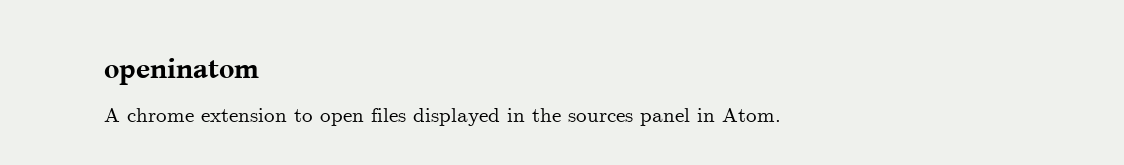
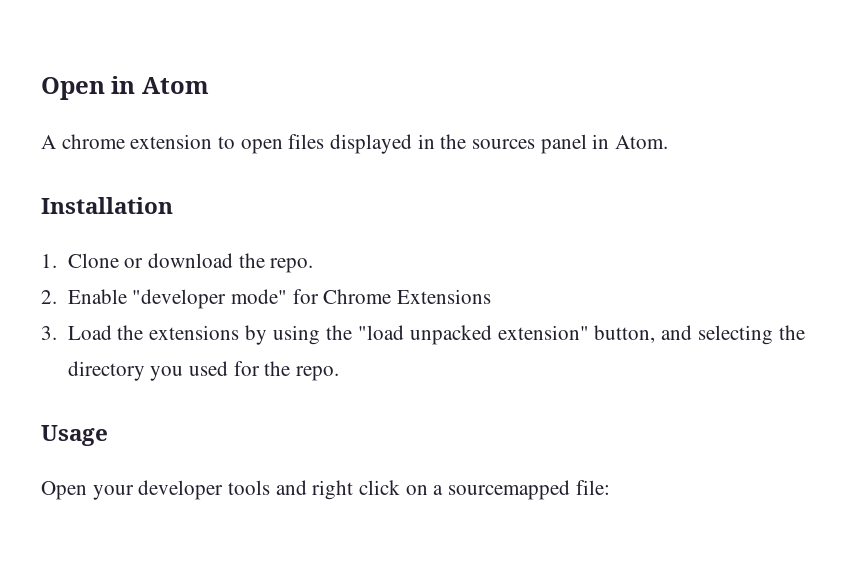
- openinatom
+ Open in Atom
+ Installation
+ 1. Clone or download the repo.
+ 2. Enable "developer mode" for Chrome Extensions
+ 3. Load the extensions by using the "load unpacked extension" button, and selecting the directory you used for the repo.
+ Usage
+ Open your developer tools and right click on a sourcemapped file:

